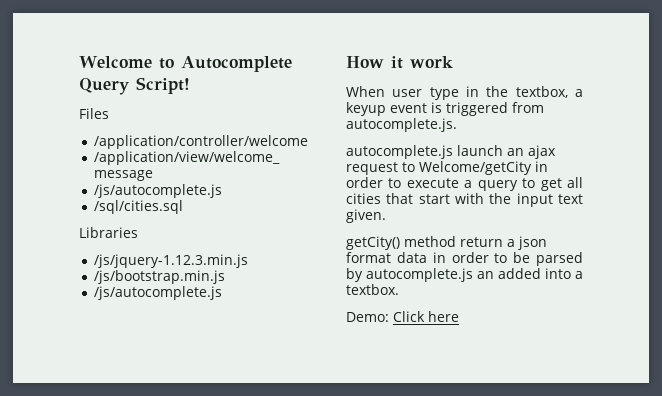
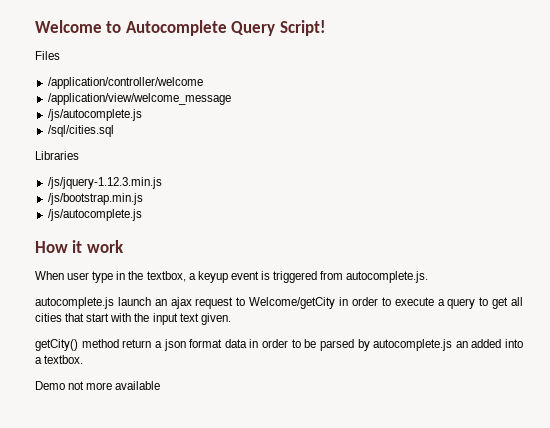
- Demo: Click here
+ Demo not more available

